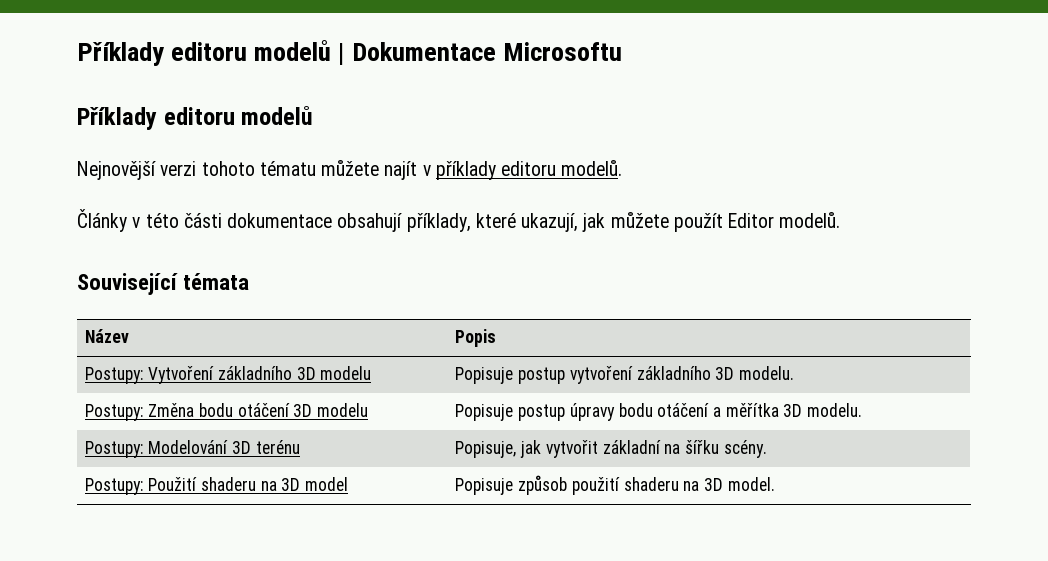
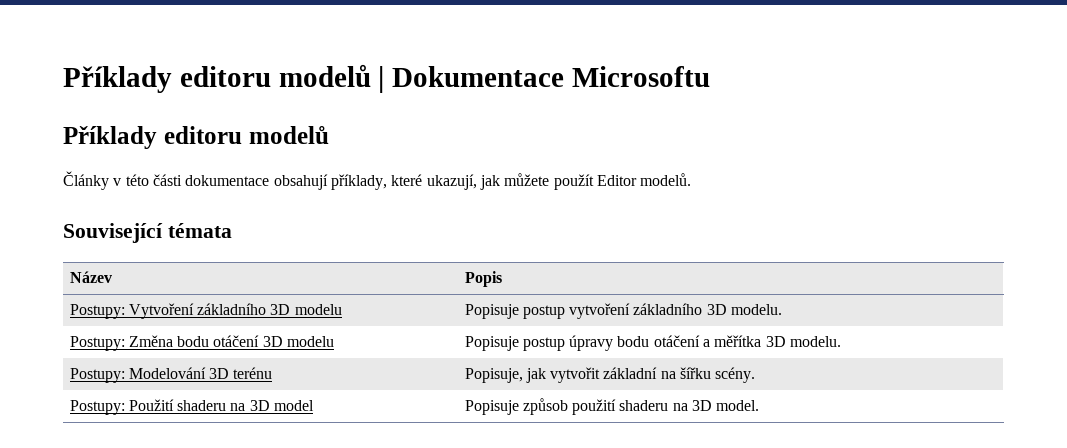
- Nejnovější verzi tohoto tématu můžete najít v příklady editoru modelů.

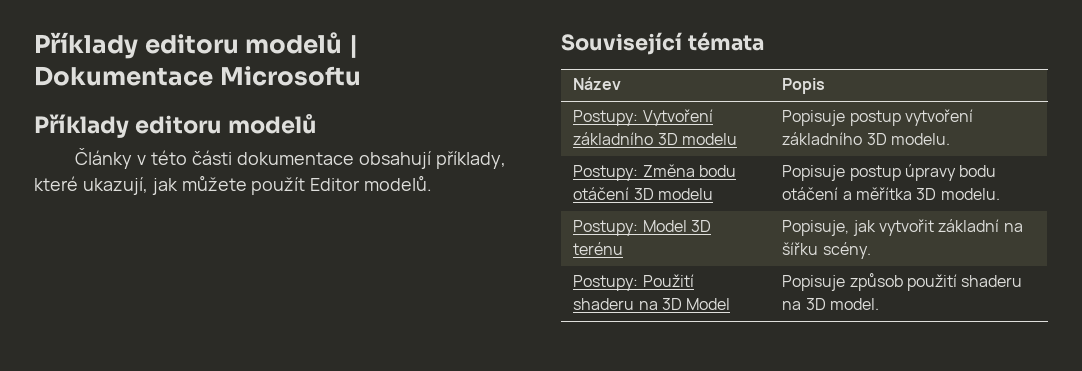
- Postupy: Modelování 3D terénu | Popisuje, jak vytvořit základní na šířku scény.
+ Postupy: Model 3D terénu | Popisuje, jak vytvořit základní na šířku scény.
- Postupy: Použití shaderu na 3D model | Popisuje způsob použití shaderu na 3D model.
+ Postupy: Použití shaderu na 3D Model | Popisuje způsob použití shaderu na 3D model.

